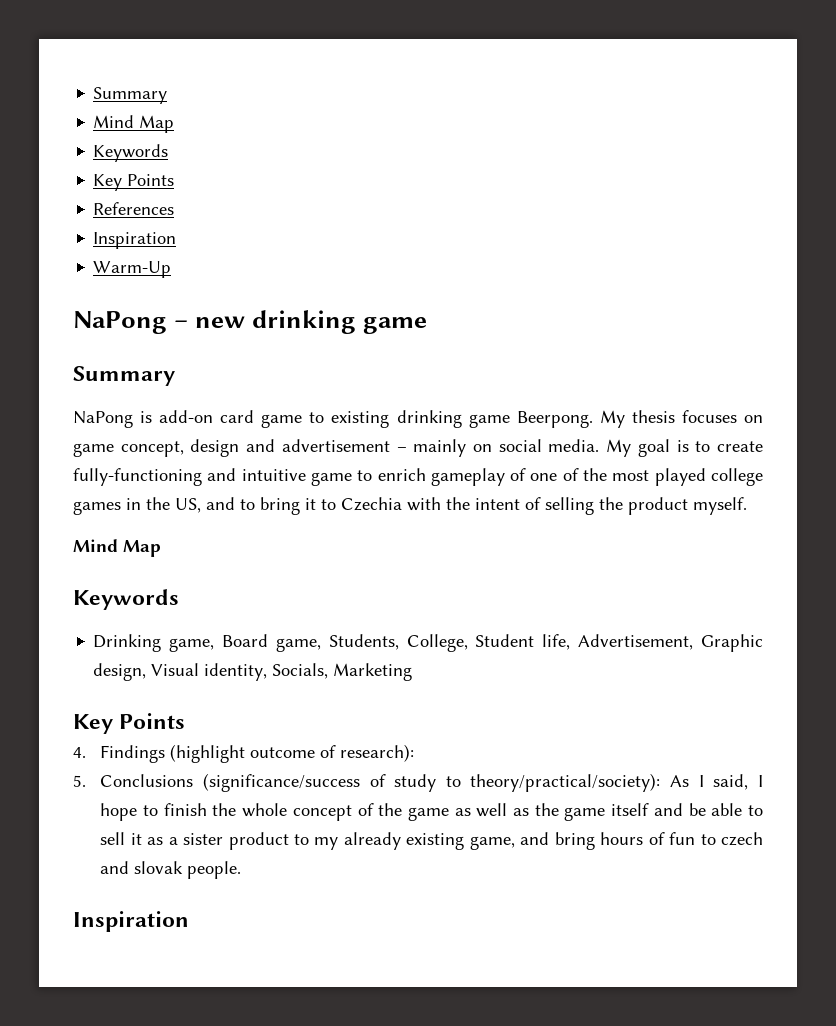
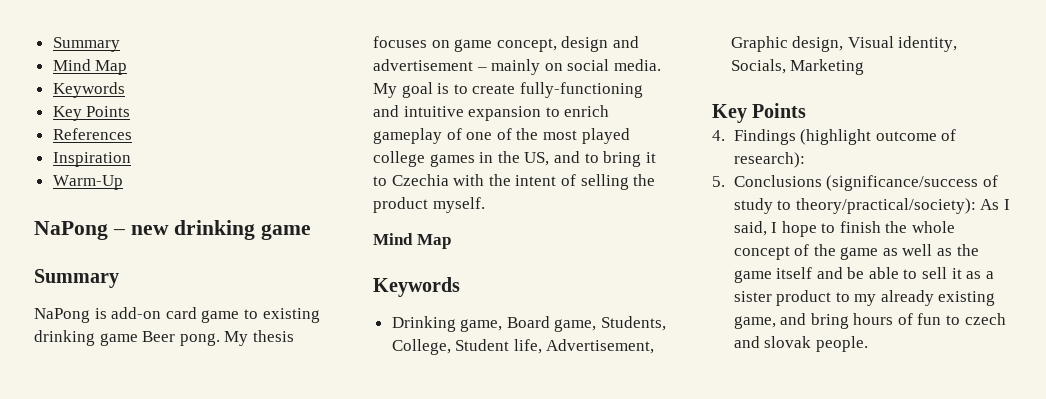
- NaPong is add-on card game to existing drinking game Beerpong.
+ NaPong is add-on card game to existing drinking game Beer pong.
- My goal is to create fully-functioning and intuitive game to enrich gameplay of one of the most played college games in the US, and to bring it to Czechia with the intent of selling the product myself.
+ My goal is to create fully-functioning and intuitive expansion to enrich gameplay of one of the most played college games in the US, and to bring it to Czechia with the intent of selling the product myself.
  5. Conclusions (significance/success of study to theory/practical/society): As I said, I hope to finish the whole concept of the game as well as the game itself and be able to sell it as a sister product to my already existing game, and bring hours of fun to czech and slovak people.
- Inspiration

